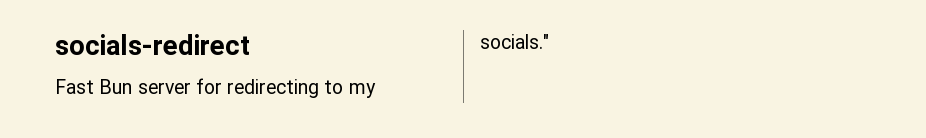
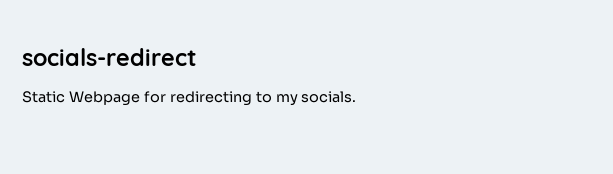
- Fast Bun server for redirecting to my socials."
+ Static Webpage for redirecting to my socials.

